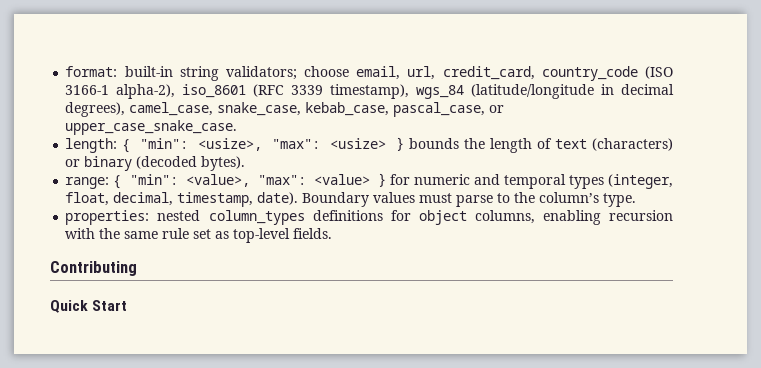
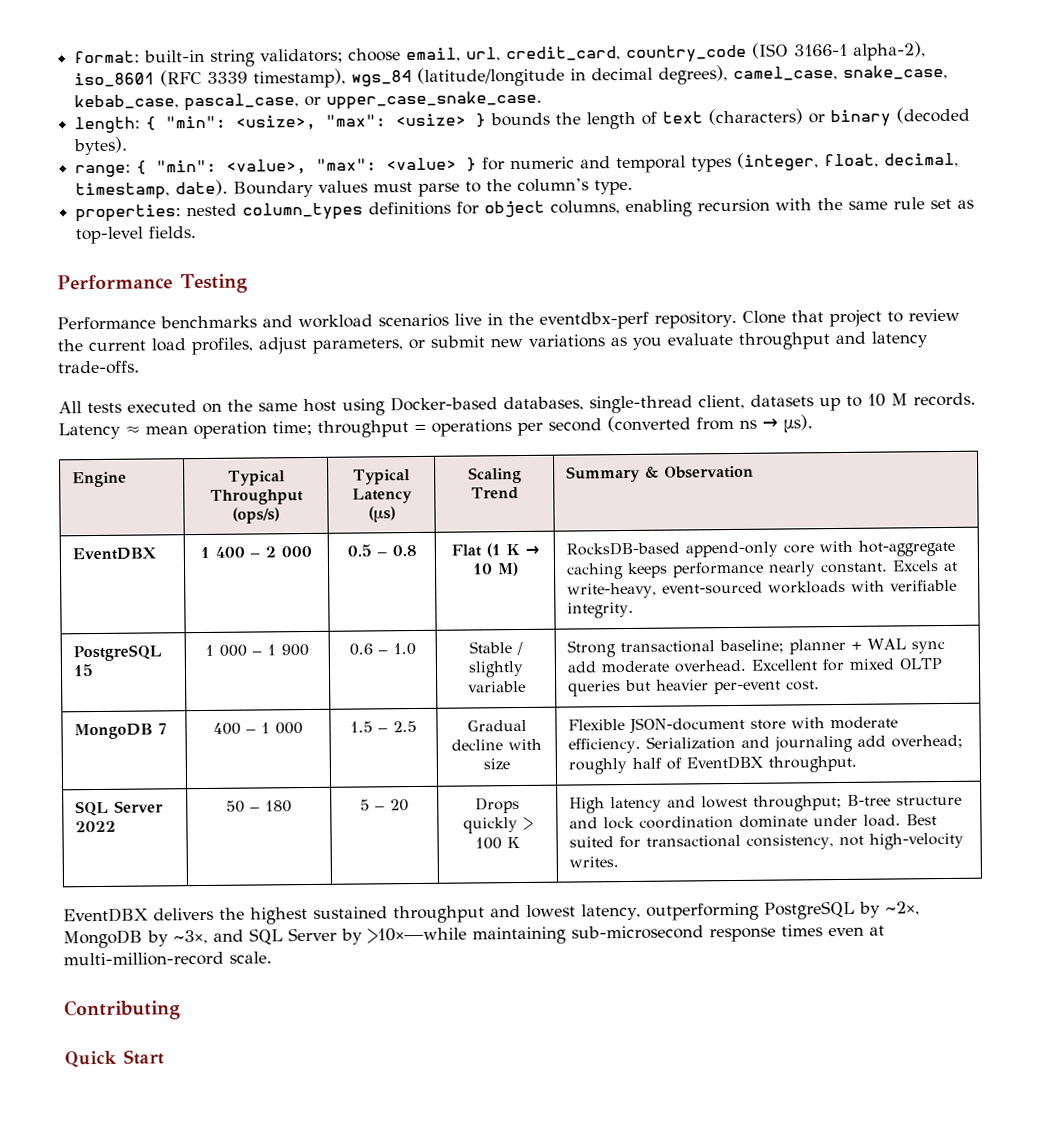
+ Performance Testing
+ Performance benchmarks and workload scenarios live in the eventdbx-perf repository. Clone that project to review the current load profiles, adjust parameters, or submit new variations as you evaluate throughput and latency trade-offs.
+ All tests executed on the same host using Docker-based databases, single-thread client, datasets up to 10 M records. Latency ≈ mean operation time; throughput = operations per second (converted from ns → µs).
+ Engine | Typical Throughput (ops/s) | Typical Latency (µs) | Scaling Trend | Summary & Observation
+ EventDBX | 1 400 – 2 000 | 0.5 – 0.8 | Flat (1 K → 10 M) | RocksDB-based append-only core with hot-aggregate caching keeps performance nearly constant. Excels at write-heavy, event-sourced workloads with verifiable integrity.
+ PostgreSQL 15 | 1 000 – 1 900 | 0.6 – 1.0 | Stable / slightly variable | Strong transactional baseline; planner + WAL sync add moderate overhead. Excellent for mixed OLTP queries but heavier per-event cost.
+ MongoDB 7 | 400 – 1 000 | 1.5 – 2.5 | Gradual decline with size | Flexible JSON-document store with moderate efficiency. Serialization and journaling add overhead; roughly half of EventDBX throughput.
+ SQL Server 2022 | 50 – 180 | 5 – 20 | Drops quickly > 100 K | High latency and lowest throughput; B-tree structure and lock coordination dominate under load. Best suited for transactional consistency, not high-velocity writes.
+ EventDBX delivers the highest sustained throughput and lowest latency, outperforming PostgreSQL by ~2×, MongoDB by ~3×, and SQL Server by >10×—while maintaining sub-microsecond response times even at multi-million-record scale.

